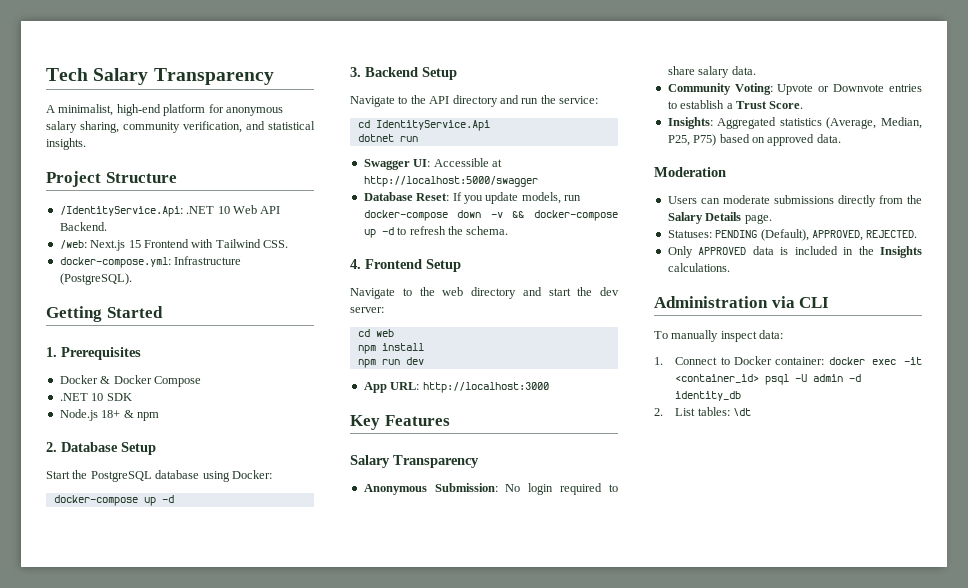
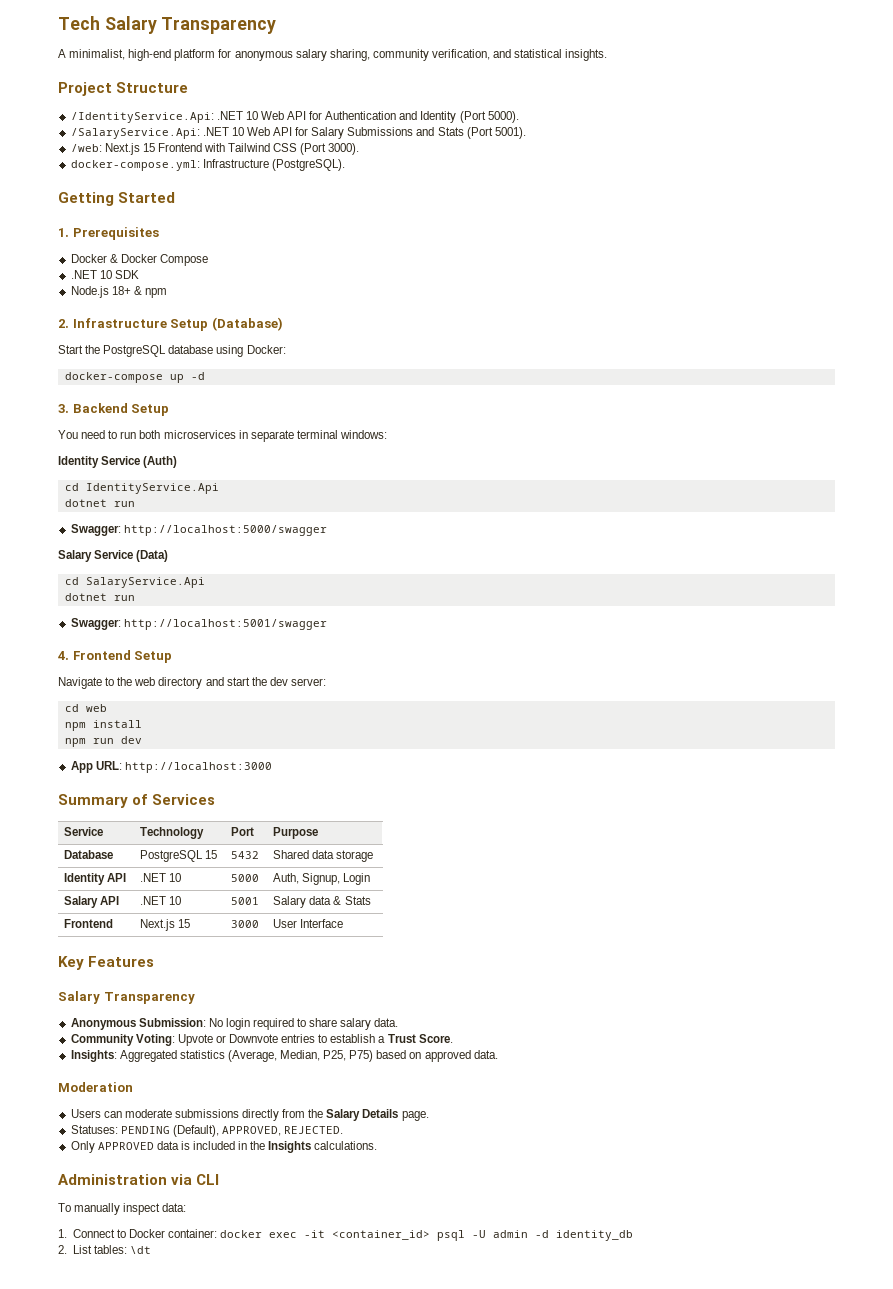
- /IdentityService.Api: .NET 10 Web API Backend.
+ /IdentityService.Api: .NET 10 Web API for Authentication and Identity (Port 5000).
+ /SalaryService.Api: .NET 10 Web API for Salary Submissions and Stats (Port 5001).
- /web: Next.js 15 Frontend with Tailwind CSS.
+ /web: Next.js 15 Frontend with Tailwind CSS (Port 3000).
- 2. Database Setup
+ 2. Infrastructure Setup (Database)
- Navigate to the API directory and run the service:
+ You need to run both microservices in separate terminal windows:
+ Identity Service (Auth)
  cd IdentityService.Api
  dotnet run
- Swagger UI: Accessible at http://localhost:5000/swagger
- Database Reset: If you update models, run docker-compose down -v && docker-compose up -d to refresh the schema.
+ Swagger: http://localhost:5000/swagger
+ Salary Service (Data)
+ cd SalaryService.Api
+ dotnet run
+ Swagger: http://localhost:5001/swagger
+ Summary of Services
+ Service | Technology | Port | Purpose
+ Database | PostgreSQL 15 | 5432 | Shared data storage
+ Identity API | .NET 10 | 5000 | Auth, Signup, Login
+ Salary API | .NET 10 | 5001 | Salary data & Stats
+ Frontend | Next.js 15 | 3000 | User Interface

